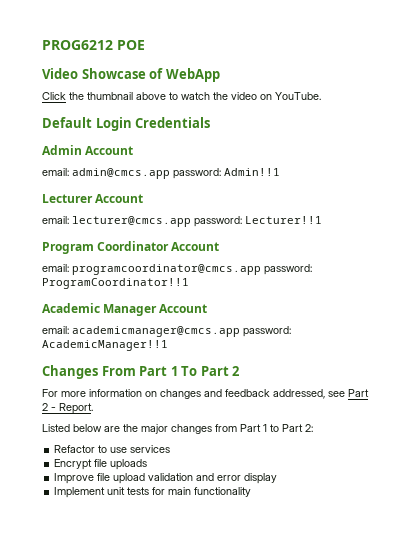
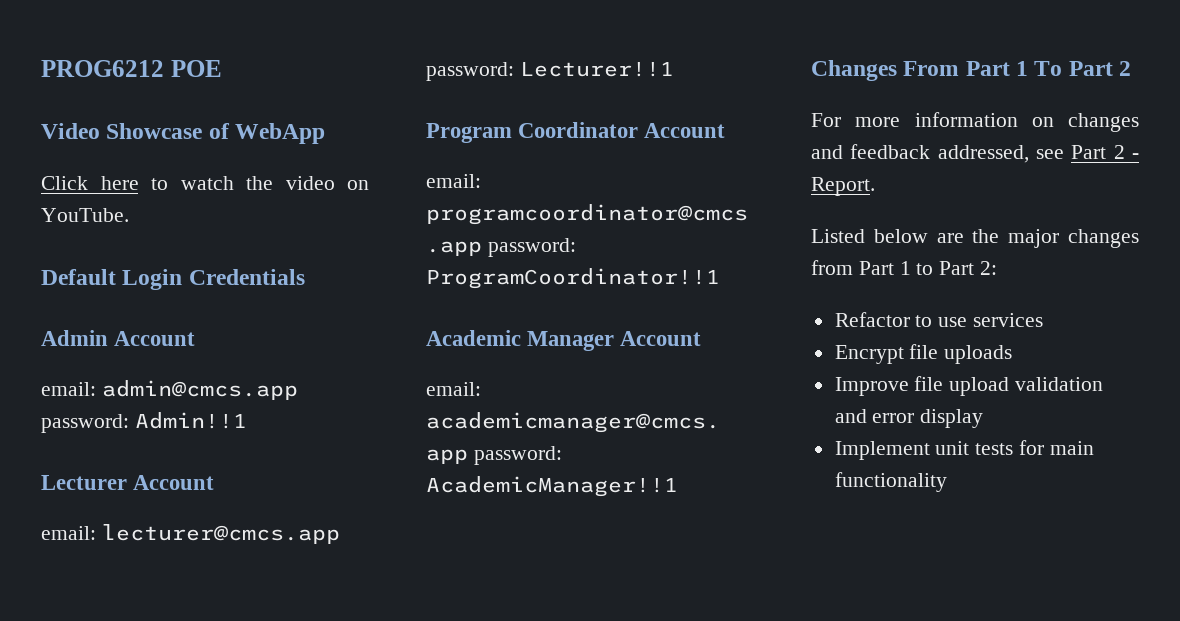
- Click the thumbnail above to watch the video on YouTube.
+ Click here to watch the video on YouTube.

